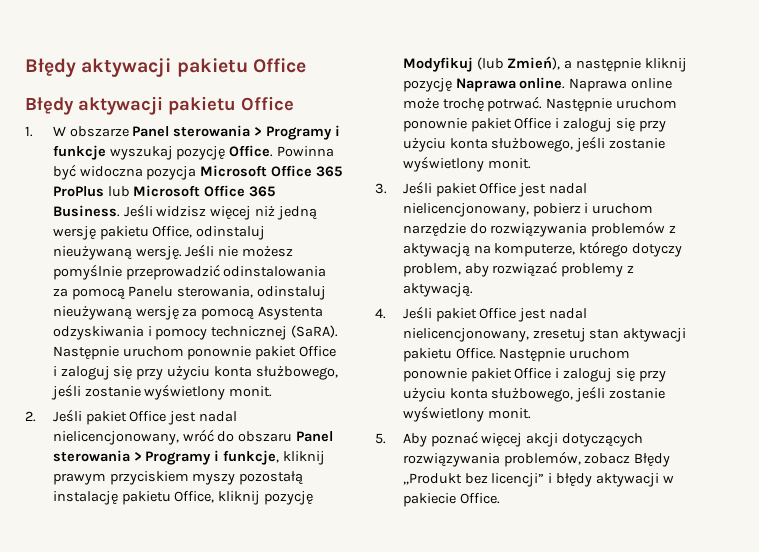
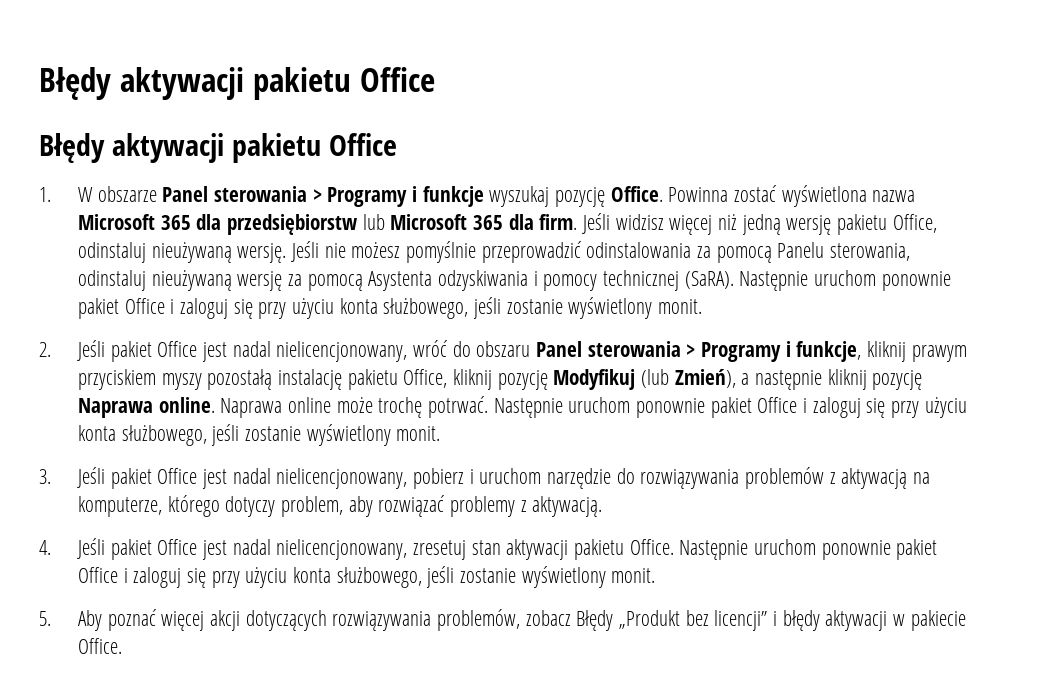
- Powinna być widoczna pozycja Microsoft Office 365 ProPlus lub Microsoft Office 365 Business.
+ Powinna zostać wyświetlona nazwa Microsoft 365 dla przedsiębiorstw lub Microsoft 365 dla firm.

